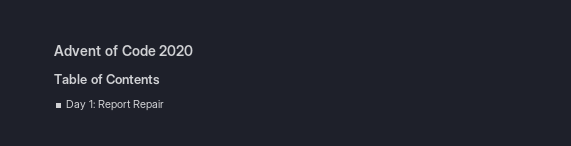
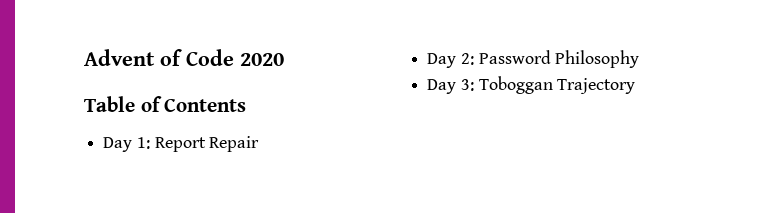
+ Day 2: Password Philosophy
+ Day 3: Toboggan Trajectory

